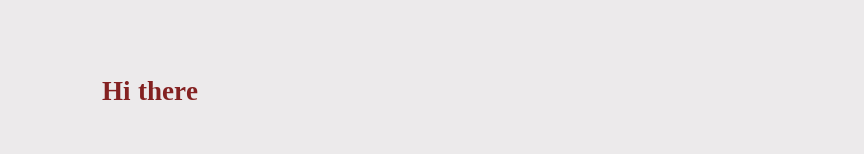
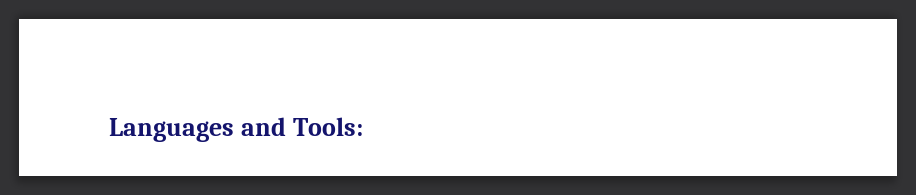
- Hi there
+ Languages and Tools:

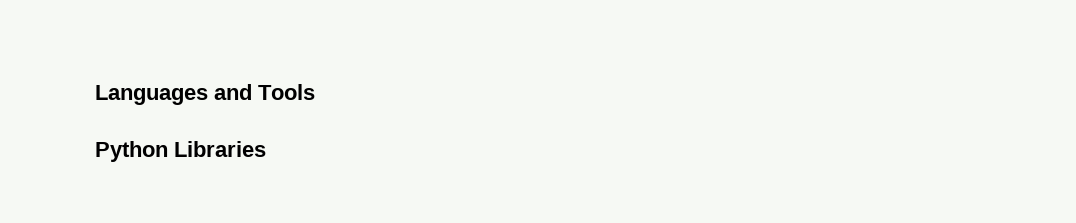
- Languages and Tools:
+ Languages and Tools
+ Python Libraries

